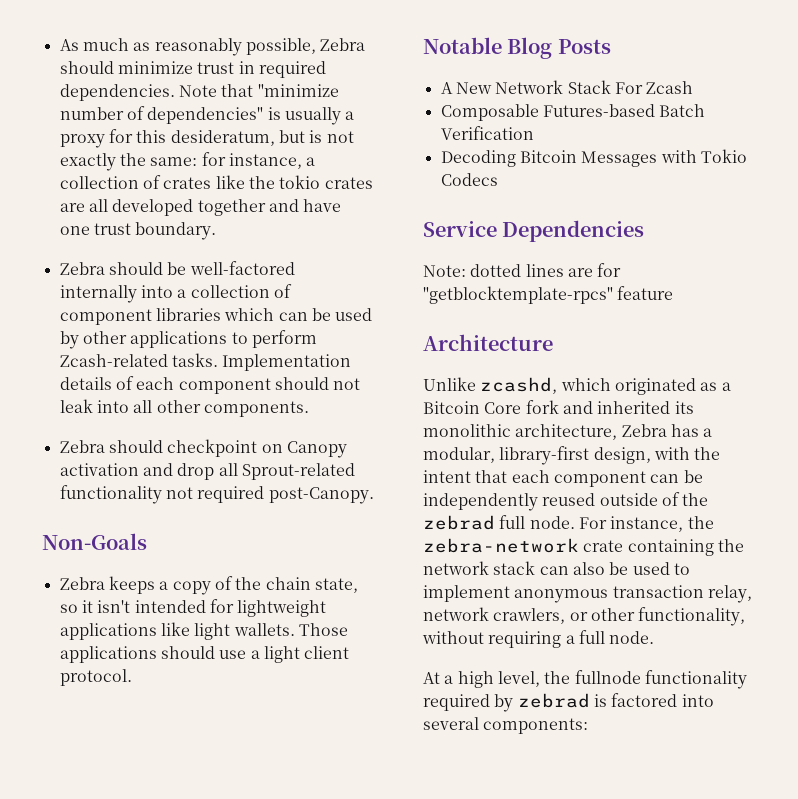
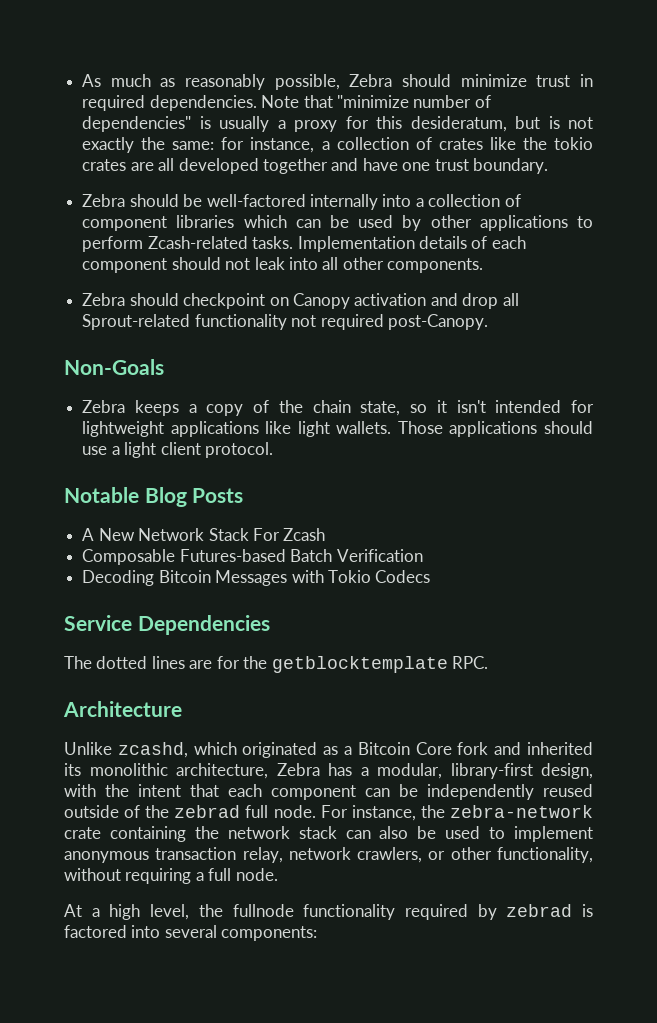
- Note: dotted lines are for "getblocktemplate-rpcs" feature
+ The dotted lines are for the getblocktemplate RPC.

